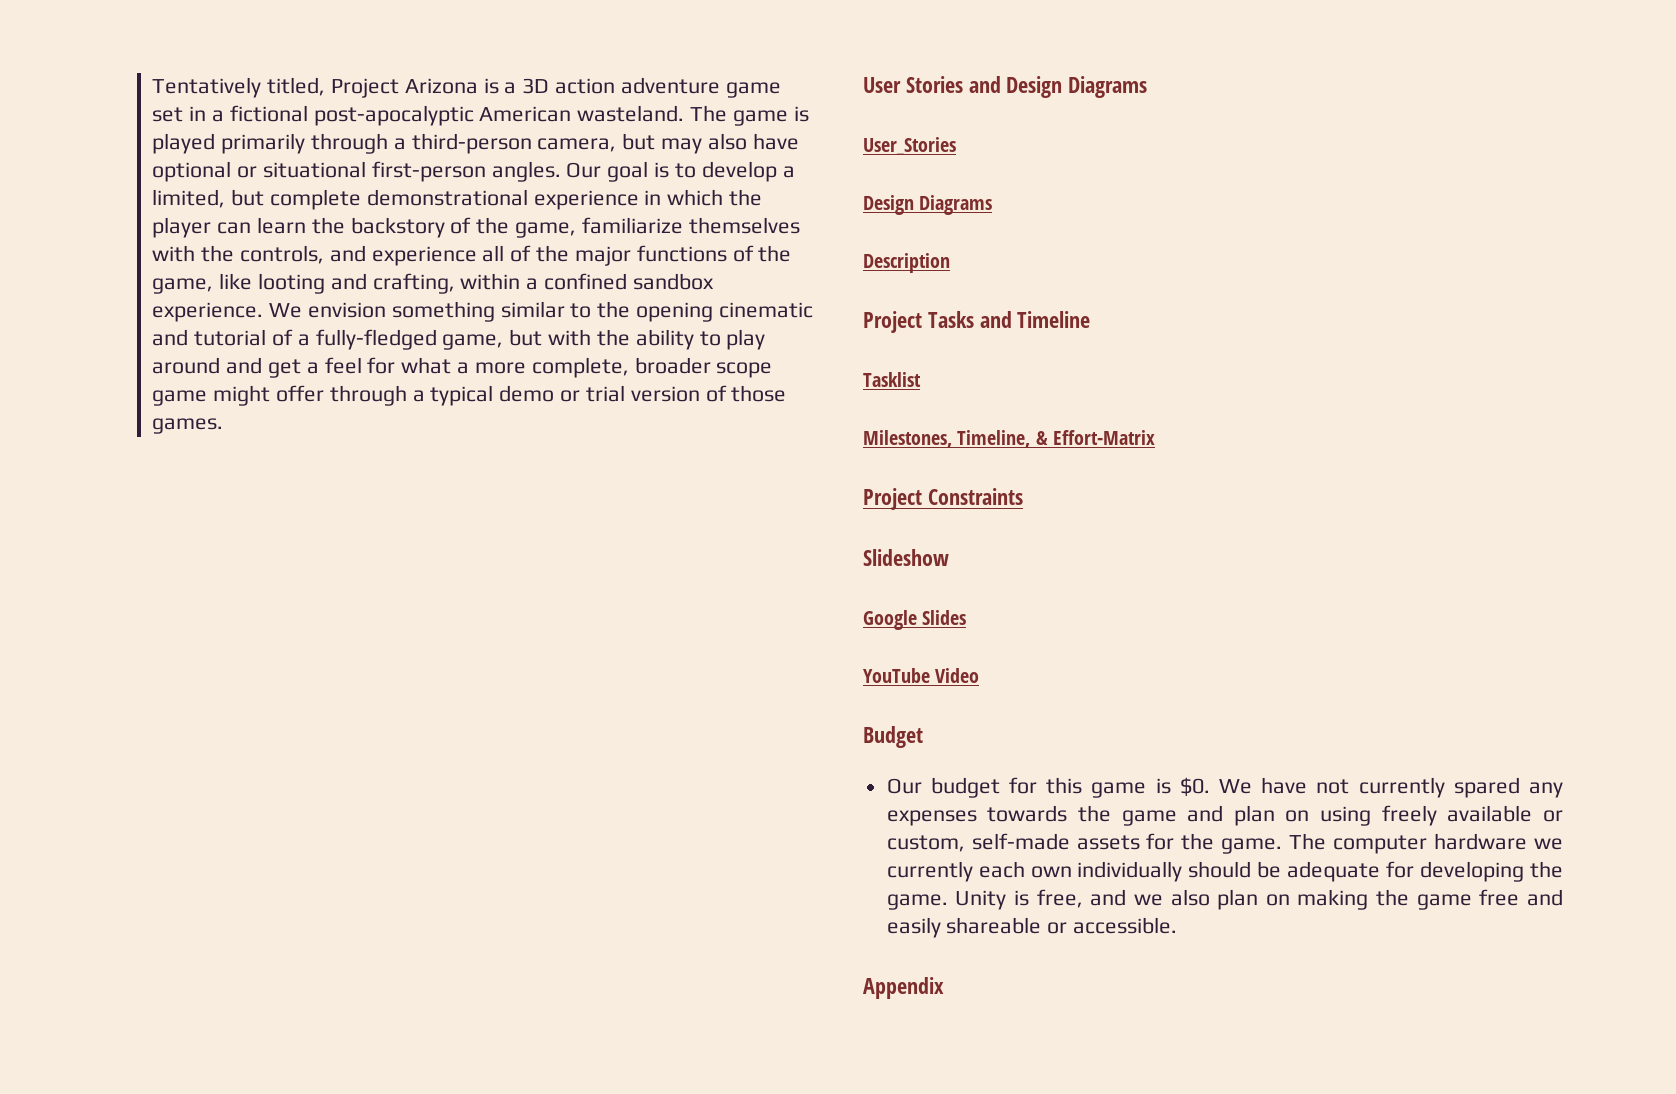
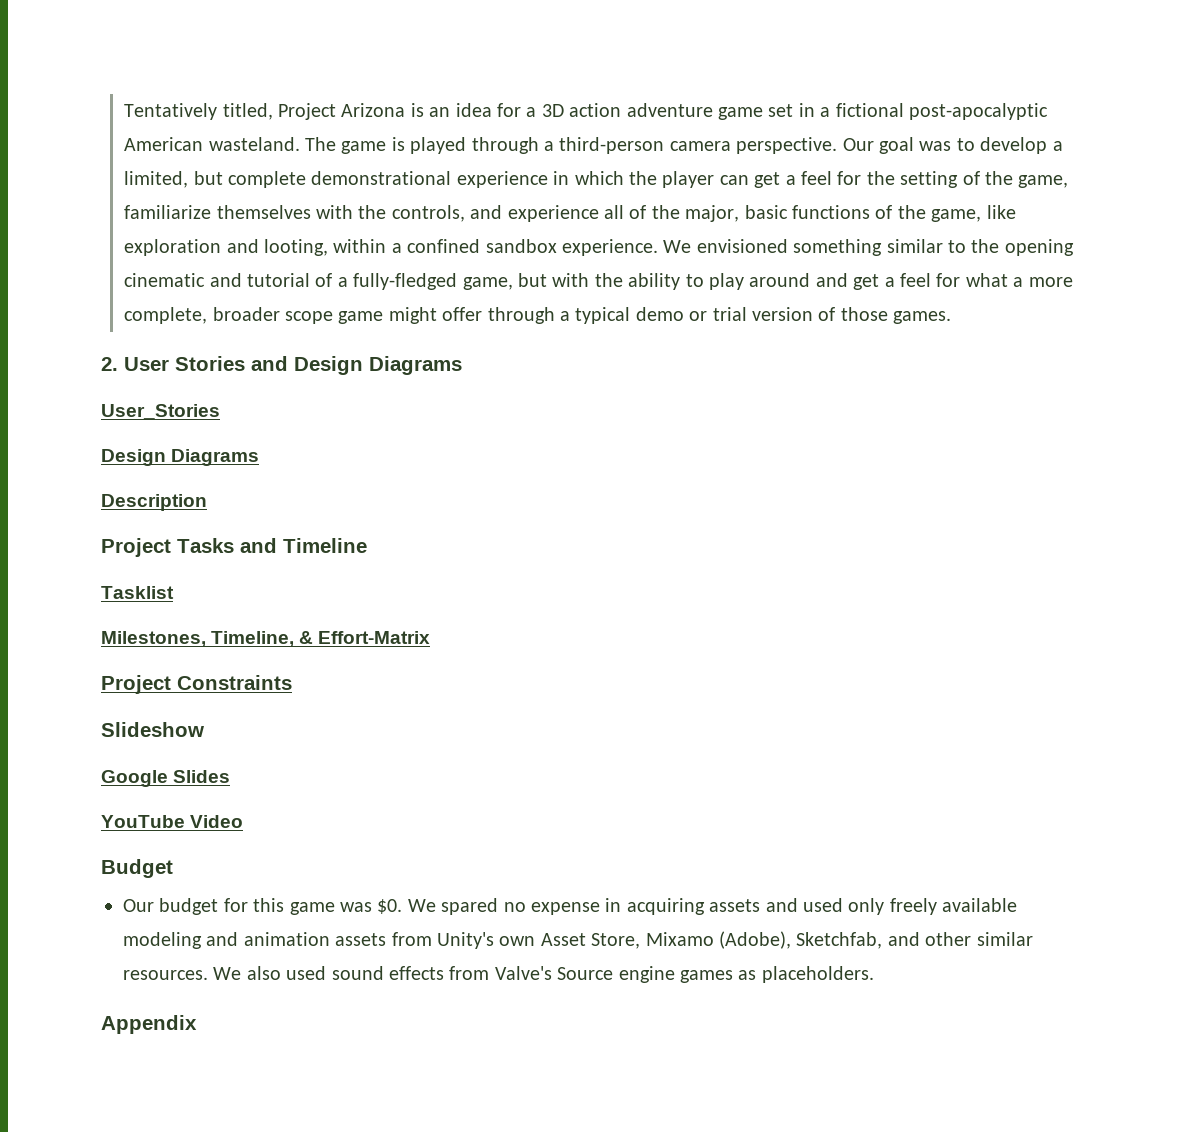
- Tentatively titled, Project Arizona is a 3D action adventure game set in a fictional post-apocalyptic American wasteland.
+ Tentatively titled, Project Arizona is an idea for a 3D action adventure game set in a fictional post-apocalyptic American wasteland.
- The game is played primarily through a third-person camera, but may also have optional or situational first-person angles.
+ The game is played through a third-person camera perspective.
- Our goal is to develop a limited, but complete demonstrational experience in which the player can learn the backstory of the game, familiarize themselves with the controls, and experience all of the major functions of the game, like looting and crafting, within a confined sandbox experience.
+ Our goal was to develop a limited, but complete demonstrational experience in which the player can get a feel for the setting of the game, familiarize themselves with the controls, and experience all of the major, basic functions of the game, like exploration and looting, within a confined sandbox experience.
- We envision something similar to the opening cinematic and tutorial of a fully-fledged game, but with the ability to play around and get a feel for what a more complete, broader scope game might offer through a typical demo or trial version of those games.
+ We envisioned something similar to the opening cinematic and tutorial of a fully-fledged game, but with the ability to play around and get a feel for what a more complete, broader scope game might offer through a typical demo or trial version of those games.
- User Stories and Design Diagrams
+ 2. User Stories and Design Diagrams
- Our budget for this game is $0.
+ Our budget for this game was $0.
- We have not currently spared any expenses towards the game and plan on using freely available or custom, self-made assets for the game. The computer hardware we currently each own individually should be adequate for developing the game. Unity is free, and we also plan on making the game free and easily shareable or accessible.
+ We spared no expense in acquiring assets and used only freely available modeling and animation assets from Unity's own Asset Store, Mixamo (Adobe), Sketchfab, and other similar resources. We also used sound effects from Valve's Source engine games as placeholders.

